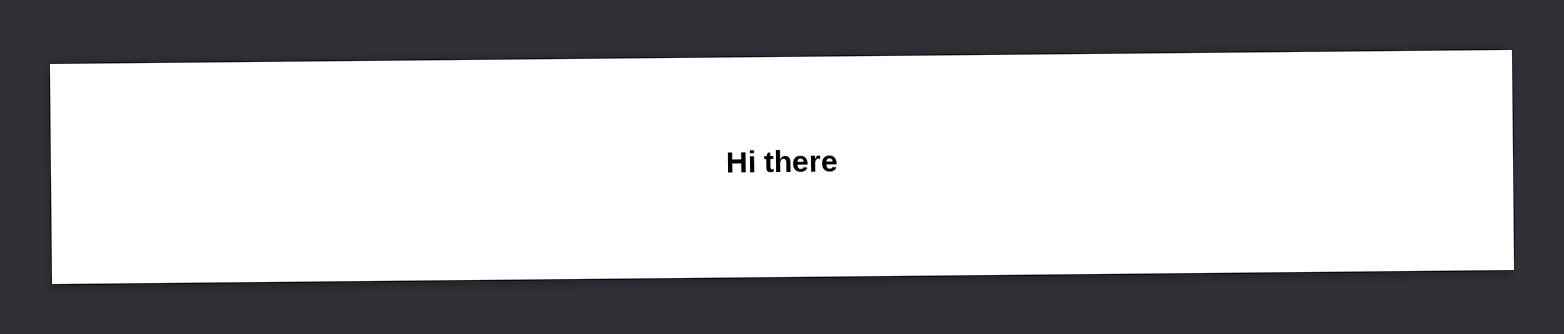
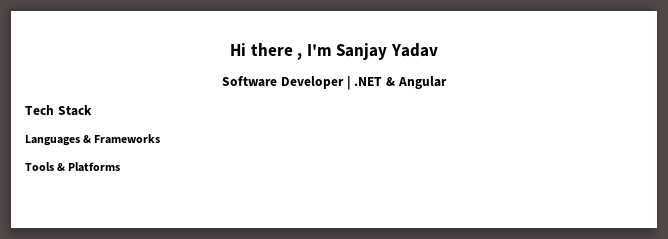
- Hi there
+ Hi there , I'm Sanjay Yadav
+ Software Developer | .NET & Angular
+ Tech Stack
+ Languages & Frameworks
+ Tools & Platforms

